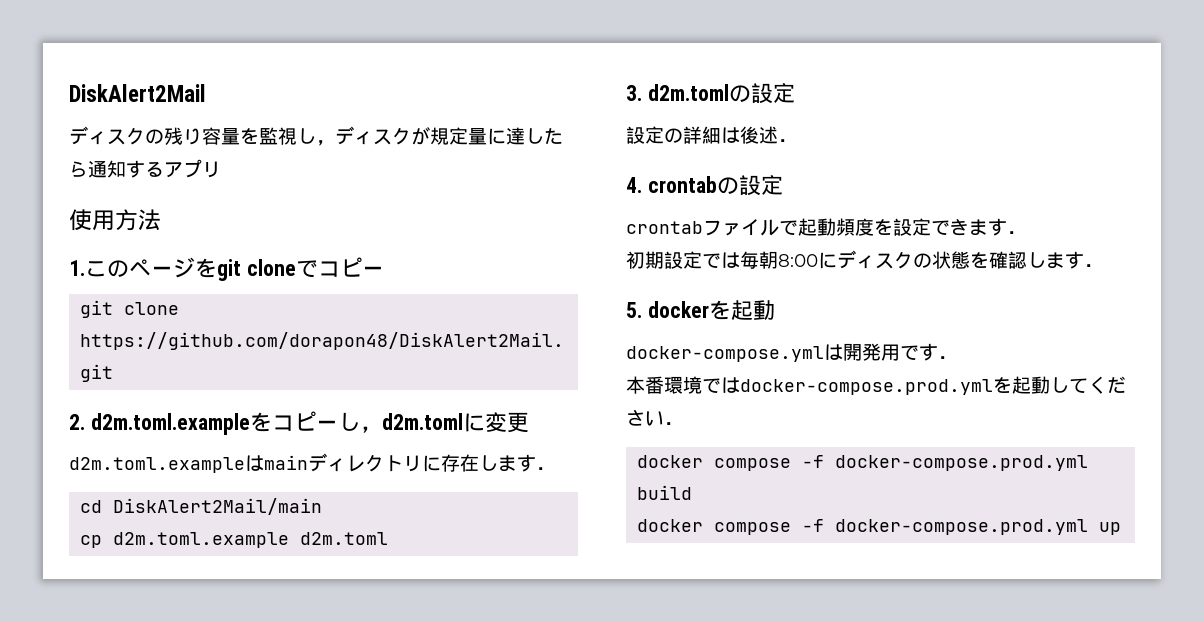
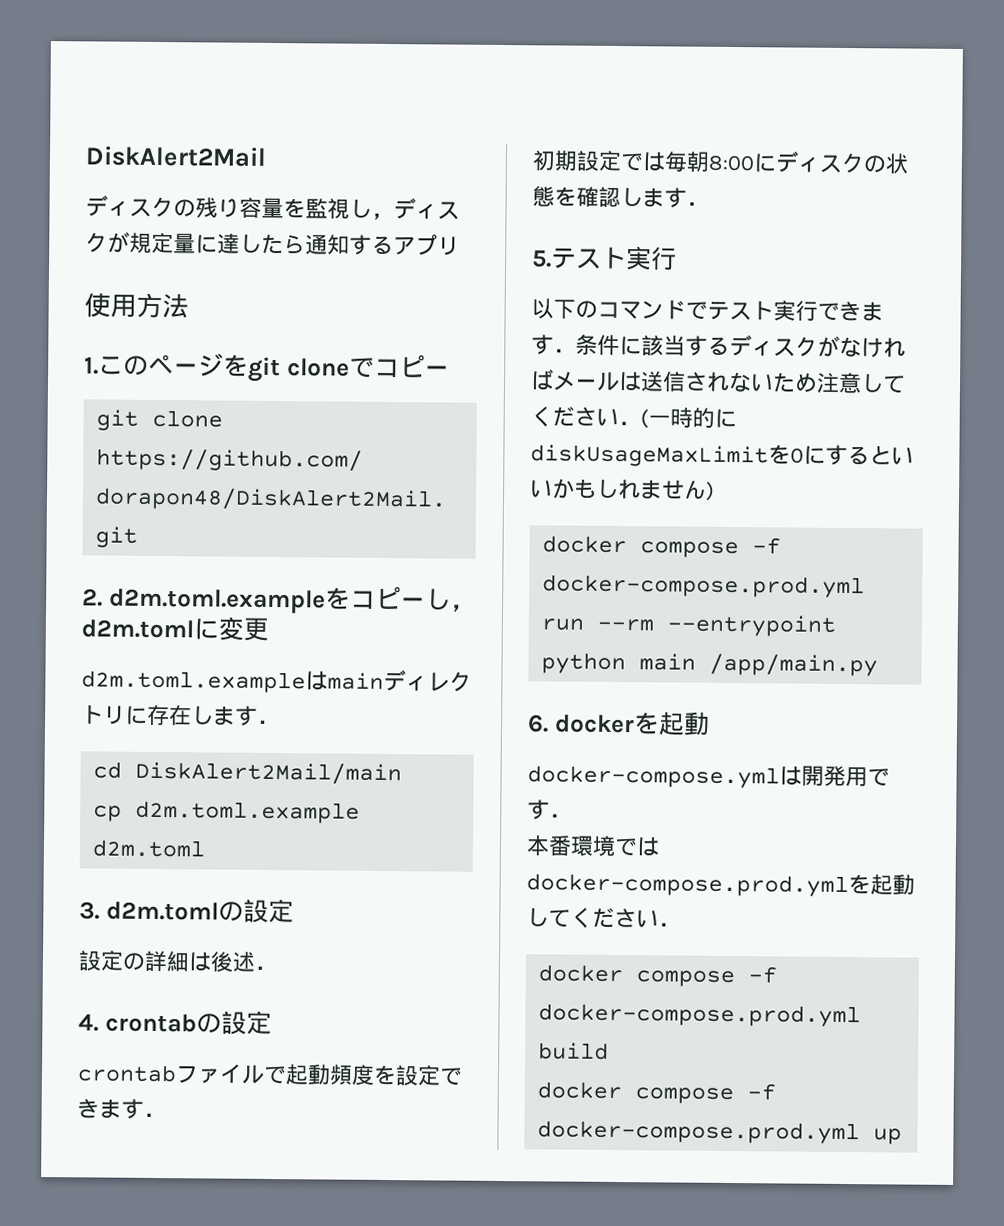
- 5. dockerを起動
+ 5.テスト実行
+ 以下のコマンドでテスト実行できます．条件に該当するディスクがなければメールは送信されないため注意してください．(一時的にdiskUsageMaxLimitを0にするといいかもしれません)
+ docker compose -f docker-compose.prod.yml run --rm --entrypoint python main /app/main.py
+ 6. dockerを起動

